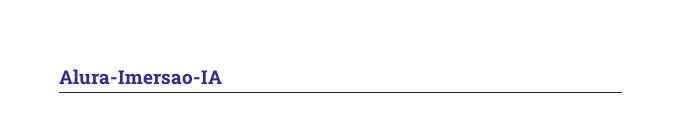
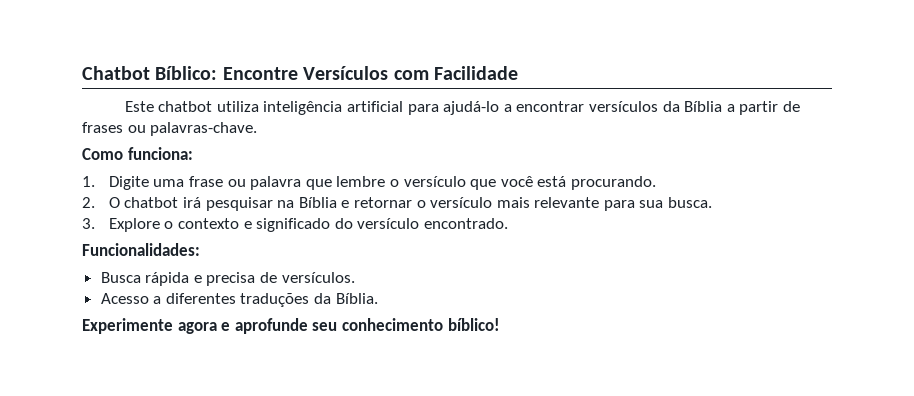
- Alura-Imersao-IA
+ Chatbot Bíblico: Encontre Versículos com Facilidade
+ Este chatbot utiliza inteligência artificial para ajudá-lo a encontrar versículos da Bíblia a partir de frases ou palavras-chave.
+ Como funciona:
+ 1. Digite uma frase ou palavra que lembre o versículo que você está procurando.
+ 2. O chatbot irá pesquisar na Bíblia e retornar o versículo mais relevante para sua busca.
+ 3. Explore o contexto e significado do versículo encontrado.
+ Funcionalidades:
+ Busca rápida e precisa de versículos.
+ Acesso a diferentes traduções da Bíblia.
+ Experimente agora e aprofunde seu conhecimento bíblico!

